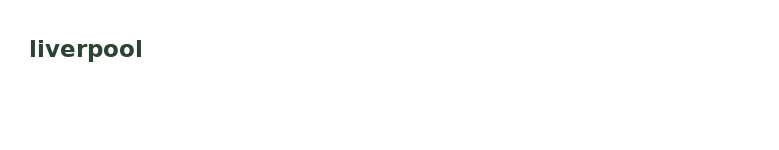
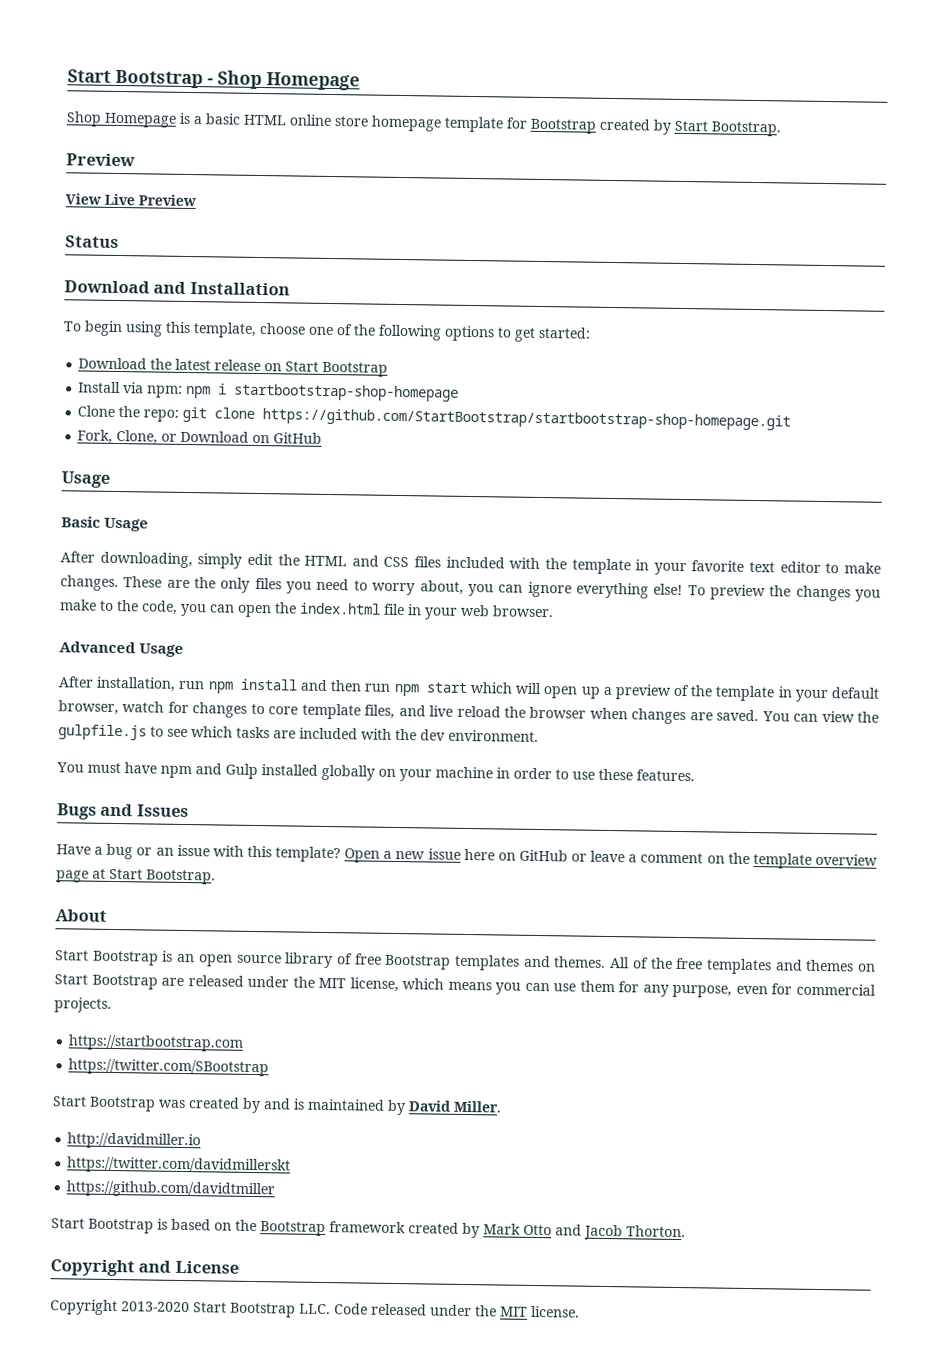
- liverpool
+ Start Bootstrap - Shop Homepage
+ Shop Homepage is a basic HTML online store homepage template for Bootstrap created by Start Bootstrap.
+ Preview
+ View Live Preview
+ Status
+ Download and Installation
+ To begin using this template, choose one of the following options to get started:
+ Download the latest release on Start Bootstrap
+ Install via npm: npm i startbootstrap-shop-homepage
+ Clone the repo: git clone https://github.com/StartBootstrap/startbootstrap-shop-homepage.git
+ Fork, Clone, or Download on GitHub
+ Usage
+ Basic Usage
+ After downloading, simply edit the HTML and CSS files included with the template in your favorite text editor to make changes. These are the only files you need to worry about, you can ignore everything else! To preview the changes you make to the code, you can open the index.html file in your web browser.
+ Advanced Usage
+ After installation, run npm install and then run npm start which will open up a preview of the template in your default browser, watch for changes to core template files, and live reload the browser when changes are saved. You can view the gulpfile.js to see which tasks are included with the dev environment.
+ You must have npm and Gulp installed globally on your machine in order to use these features.
+ Bugs and Issues
+ Have a bug or an issue with this template? Open a new issue here on GitHub or leave a comment on the template overview page at Start Bootstrap.
+ About
+ Start Bootstrap is an open source library of free Bootstrap templates and themes. All of the free templates and themes on Start Bootstrap are released under the MIT license, which means you can use them for any purpose, even for commercial projects.
+ https://startbootstrap.com
+ https://twitter.com/SBootstrap
+ Start Bootstrap was created by and is maintained by David Miller.
+ http://davidmiller.io
+ https://twitter.com/davidmillerskt
+ https://github.com/davidtmiller
+ Start Bootstrap is based on the Bootstrap framework created by Mark Otto and Jacob Thorton.
+ Copyright and License
+ Copyright 2013-2020 Start Bootstrap LLC. Code released under the MIT license.

